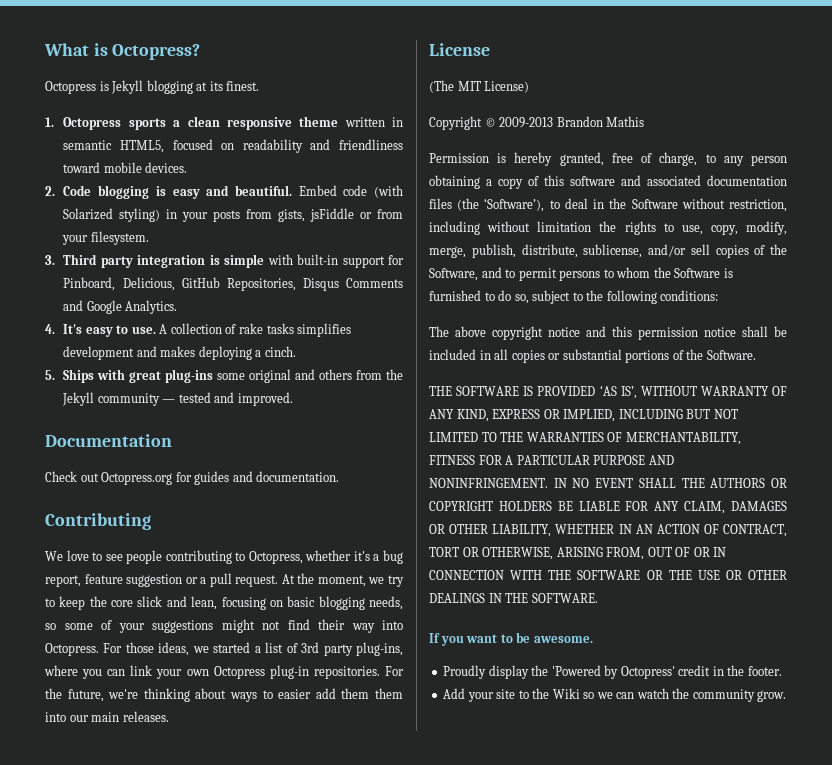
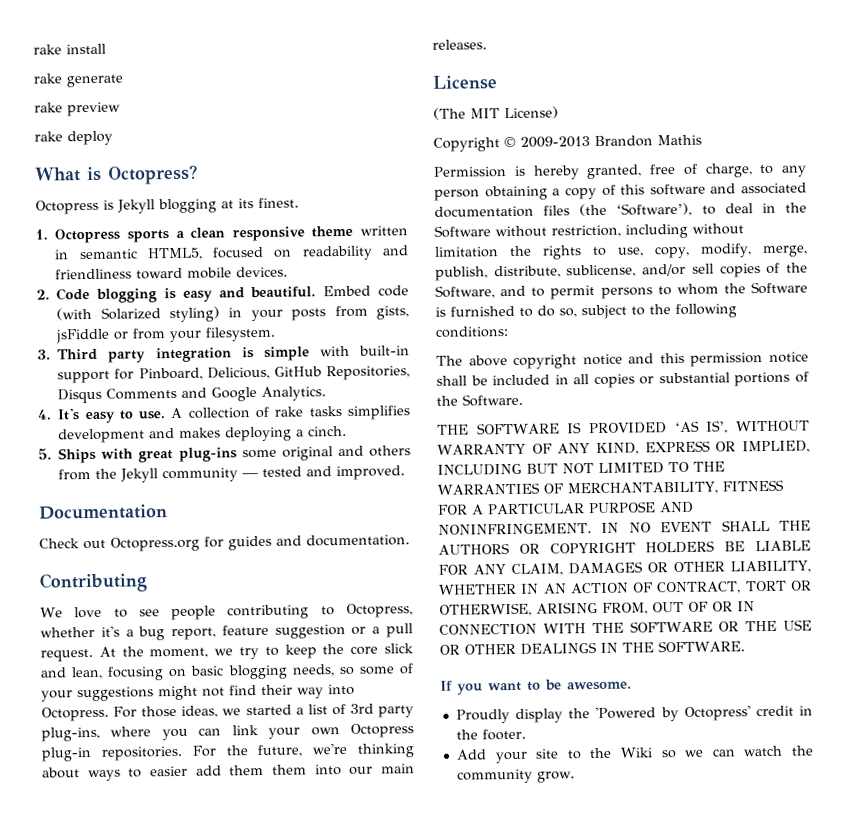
+ rake install
+ rake generate
+ rake preview
+ rake deploy

